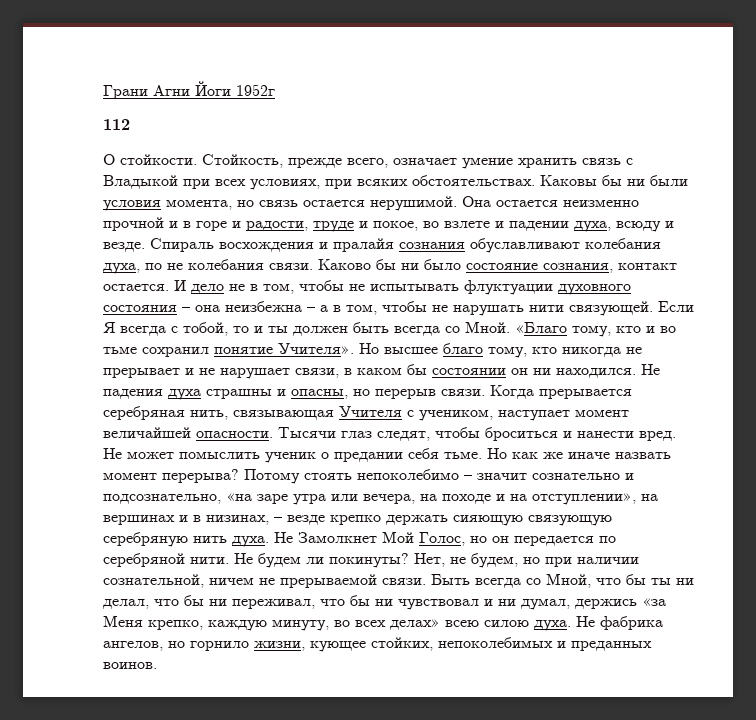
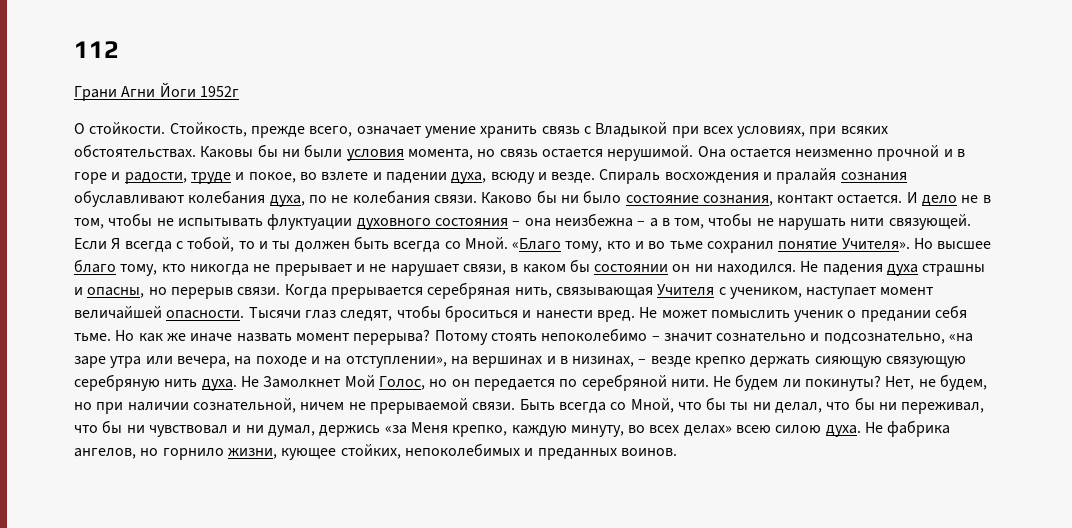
+ 112
- 112

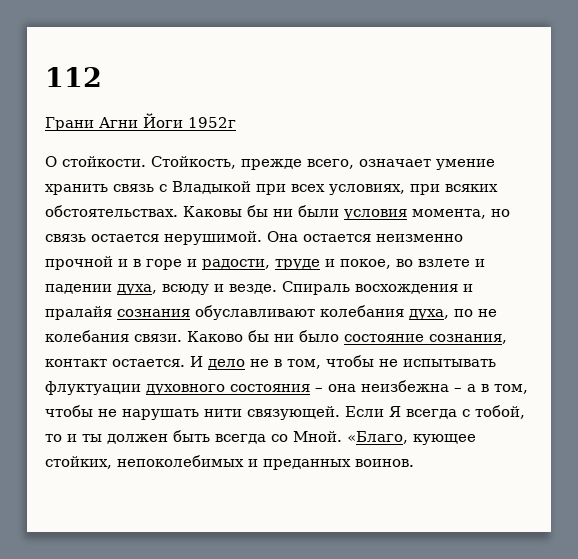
- «Благо тому, кто и во тьме сохранил понятие Учителя». Но высшее благо тому, кто никогда не прерывает и не нарушает связи, в каком бы состоянии он ни находился. Не падения духа страшны и опасны, но перерыв связи. Когда прерывается серебряная нить, связывающая Учителя с учеником, наступает момент величайшей опасности. Тысячи глаз следят, чтобы броситься и нанести вред. Не может помыслить ученик о предании себя тьме. Но как же иначе назвать момент перерыва? Потому стоять непоколебимо – значит сознательно и подсознательно, «на заре утра или вечера, на походе и на отступлении», на вершинах и в низинах, – везде крепко держать сияющую связующую серебряную нить духа. Не Замолкнет Мой Голос, но он передается по серебряной нити. Не будем ли покинуты? Нет, не будем, но при наличии сознательной, ничем не прерываемой связи. Быть всегда со Мной, что бы ты ни делал, что бы ни переживал, что бы ни чувствовал и ни думал, держись «за Меня крепко, каждую минуту, во всех делах» всею силою духа. Не фабрика ангелов, но горнило жизни, кующее стойких, непоколебимых и преданных воинов.
+ «Благо, кующее стойких, непоколебимых и преданных воинов.

